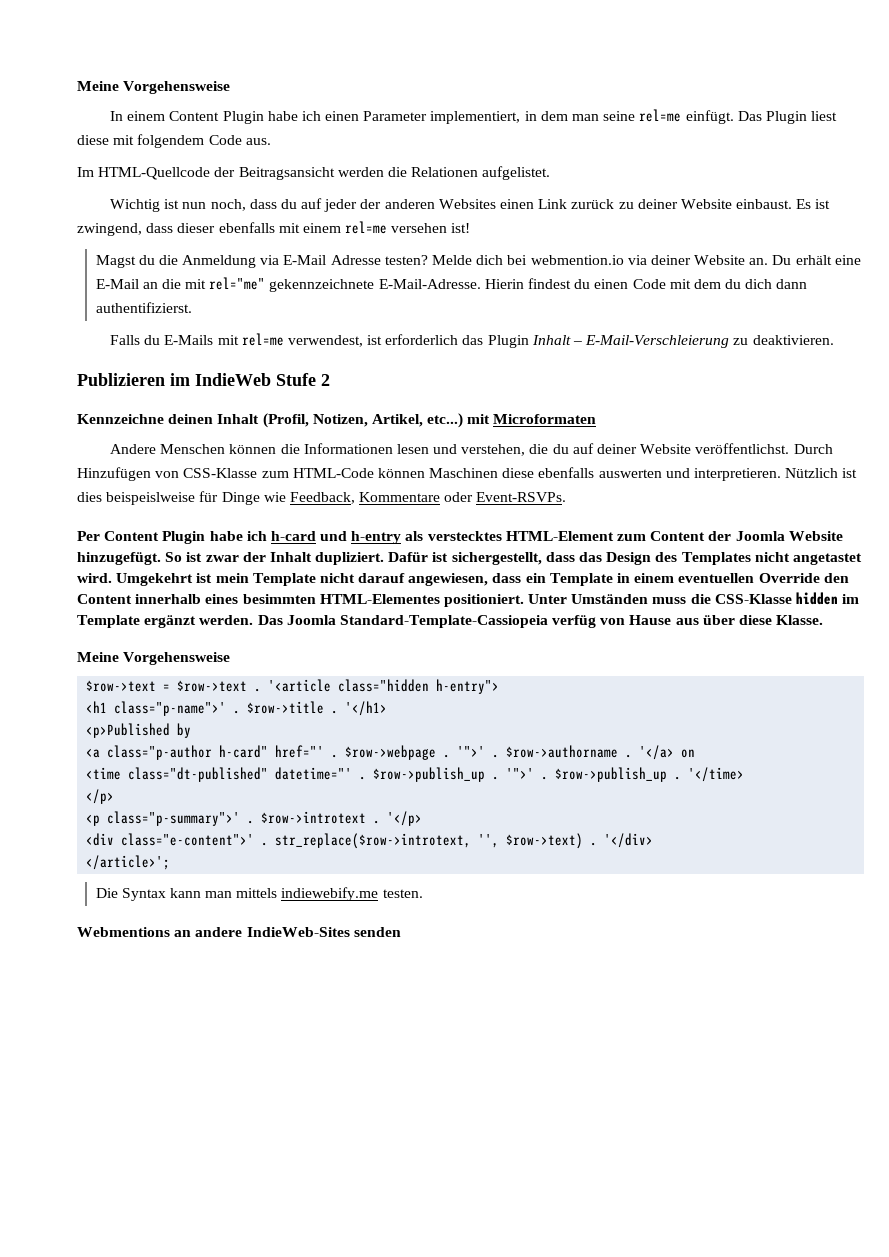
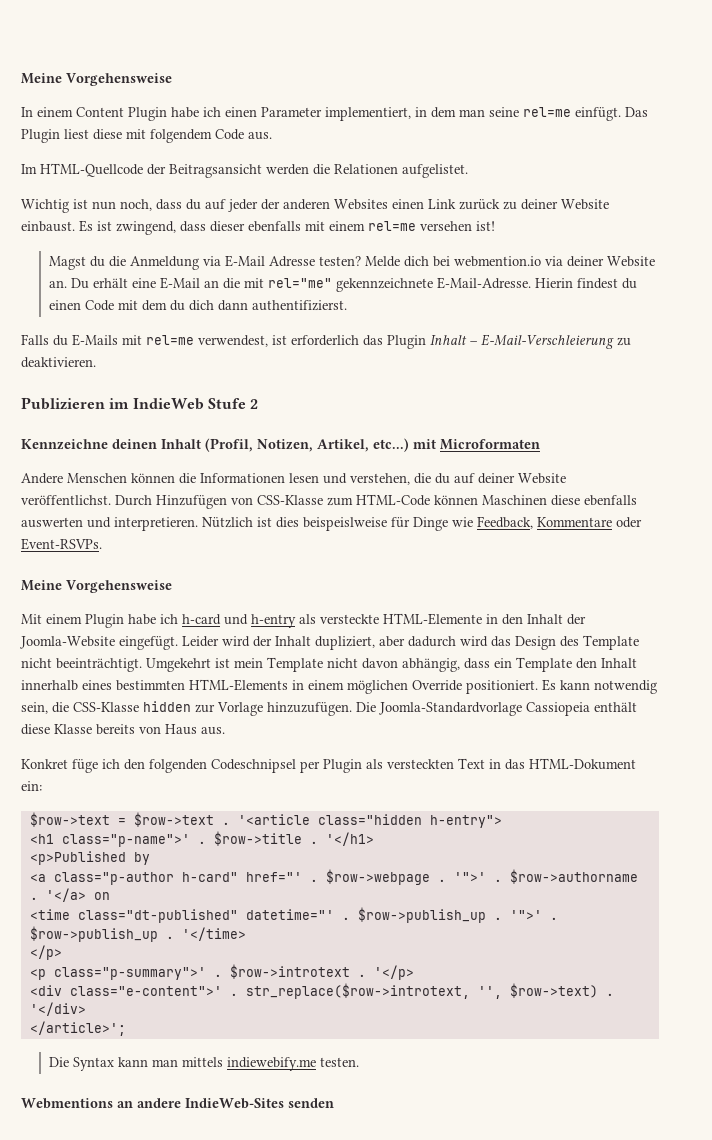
  Nützlich ist dies beispeislweise für Dinge wie Feedback, Kommentare oder Event-RSVPs.
- Per Content Plugin habe ich h-card und h-entry als verstecktes HTML-Element zum Content der Joomla Website hinzugefügt. So ist zwar der Inhalt dupliziert. Dafür ist sichergestellt, dass das Design des Templates nicht angetastet wird.
+ Meine Vorgehensweise
+ Mit einem Plugin habe ich h-card und h-entry als versteckte HTML-Elemente in den Inhalt der Joomla-Website eingefügt. Leider wird der Inhalt dupliziert, aber dadurch wird das Design des Template nicht beeinträchtigt.
- Umgekehrt ist mein Template nicht darauf angewiesen, dass ein Template in einem eventuellen Override den Content innerhalb eines besimmten HTML-Elementes positioniert. Unter Umständen muss die CSS-Klasse hidden im Template ergänzt werden. Das Joomla Standard-Template-Cassiopeia verfüg von Hause aus über diese Klasse.
- Meine Vorgehensweise
+ Umgekehrt ist mein Template nicht davon abhängig, dass ein Template den Inhalt innerhalb eines bestimmten HTML-Elements in einem möglichen Override positioniert. Es kann notwendig sein, die CSS-Klasse hidden zur Vorlage hinzuzufügen. Die Joomla-Standardvorlage Cassiopeia enthält diese Klasse bereits von Haus aus.
+ Konkret füge ich den folgenden Codeschnipsel per Plugin als versteckten Text in das HTML-Dokument ein:

